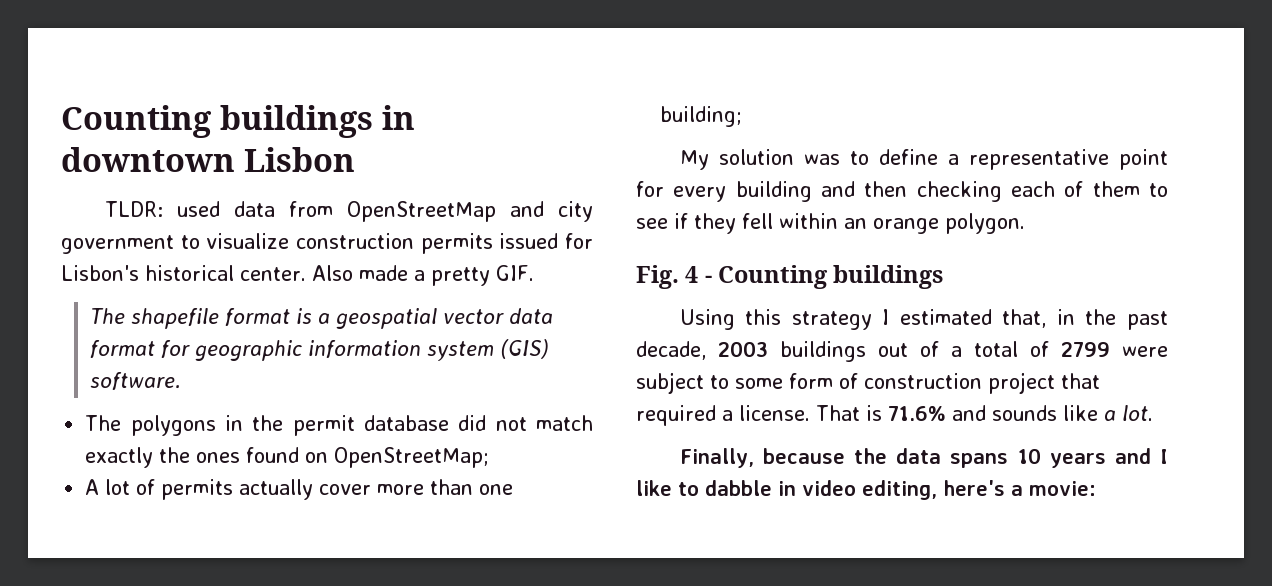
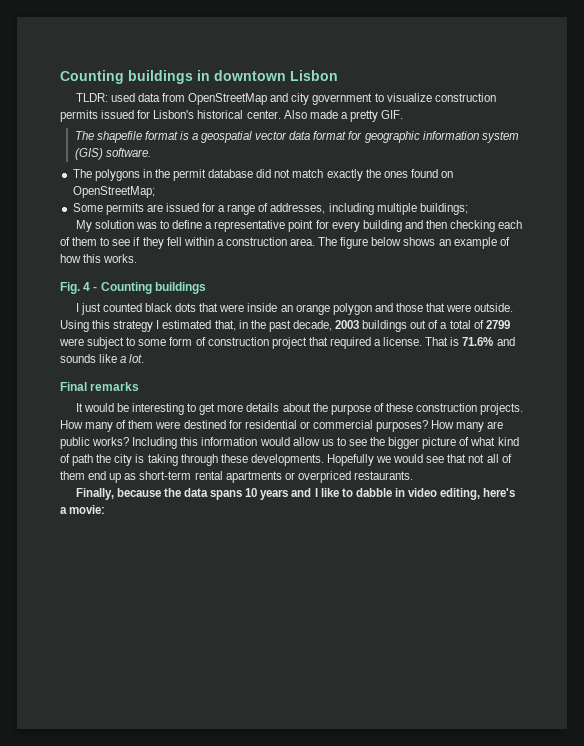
- A lot of permits actually cover more than one building;
+ Some permits are issued for a range of addresses, including multiple buildings;
- My solution was to define a representative point for every building and then checking each of them to see if they fell within an orange polygon.
+ My solution was to define a representative point for every building and then checking each of them to see if they fell within a construction area. The figure below shows an example of how this works.
+ I just counted black dots that were inside an orange polygon and those that were outside.
+ Final remarks
+ It would be interesting to get more details about the purpose of these construction projects. How many of them were destined for residential or commercial purposes? How many are public works? Including this information would allow us to see the bigger picture of what kind of path the city is taking through these developments. Hopefully we would see that not all of them end up as short-term rental apartments or overpriced restaurants.

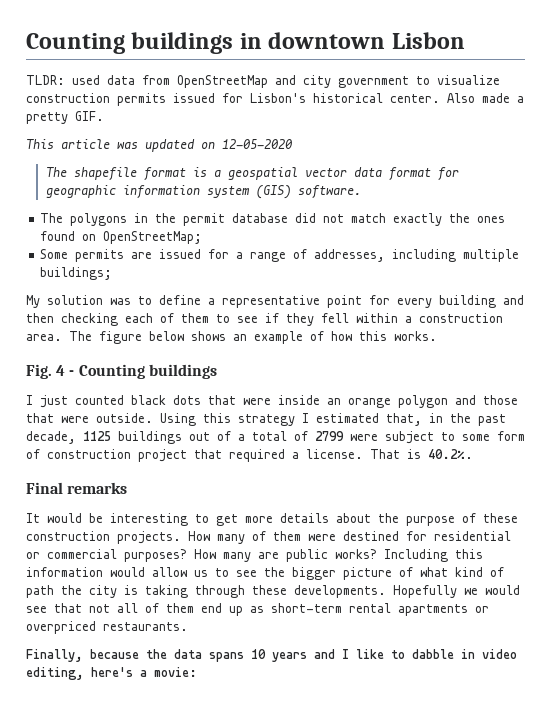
+ This article was updated on 12-05-2020
- Using this strategy I estimated that, in the past decade, 2003 buildings out of a total of 2799 were subject to some form of construction project that required a license.
+ Using this strategy I estimated that, in the past decade, 1125 buildings out of a total of 2799 were subject to some form of construction project that required a license.
- That is 71.6% and sounds like a lot.
+ That is 40.2%.

